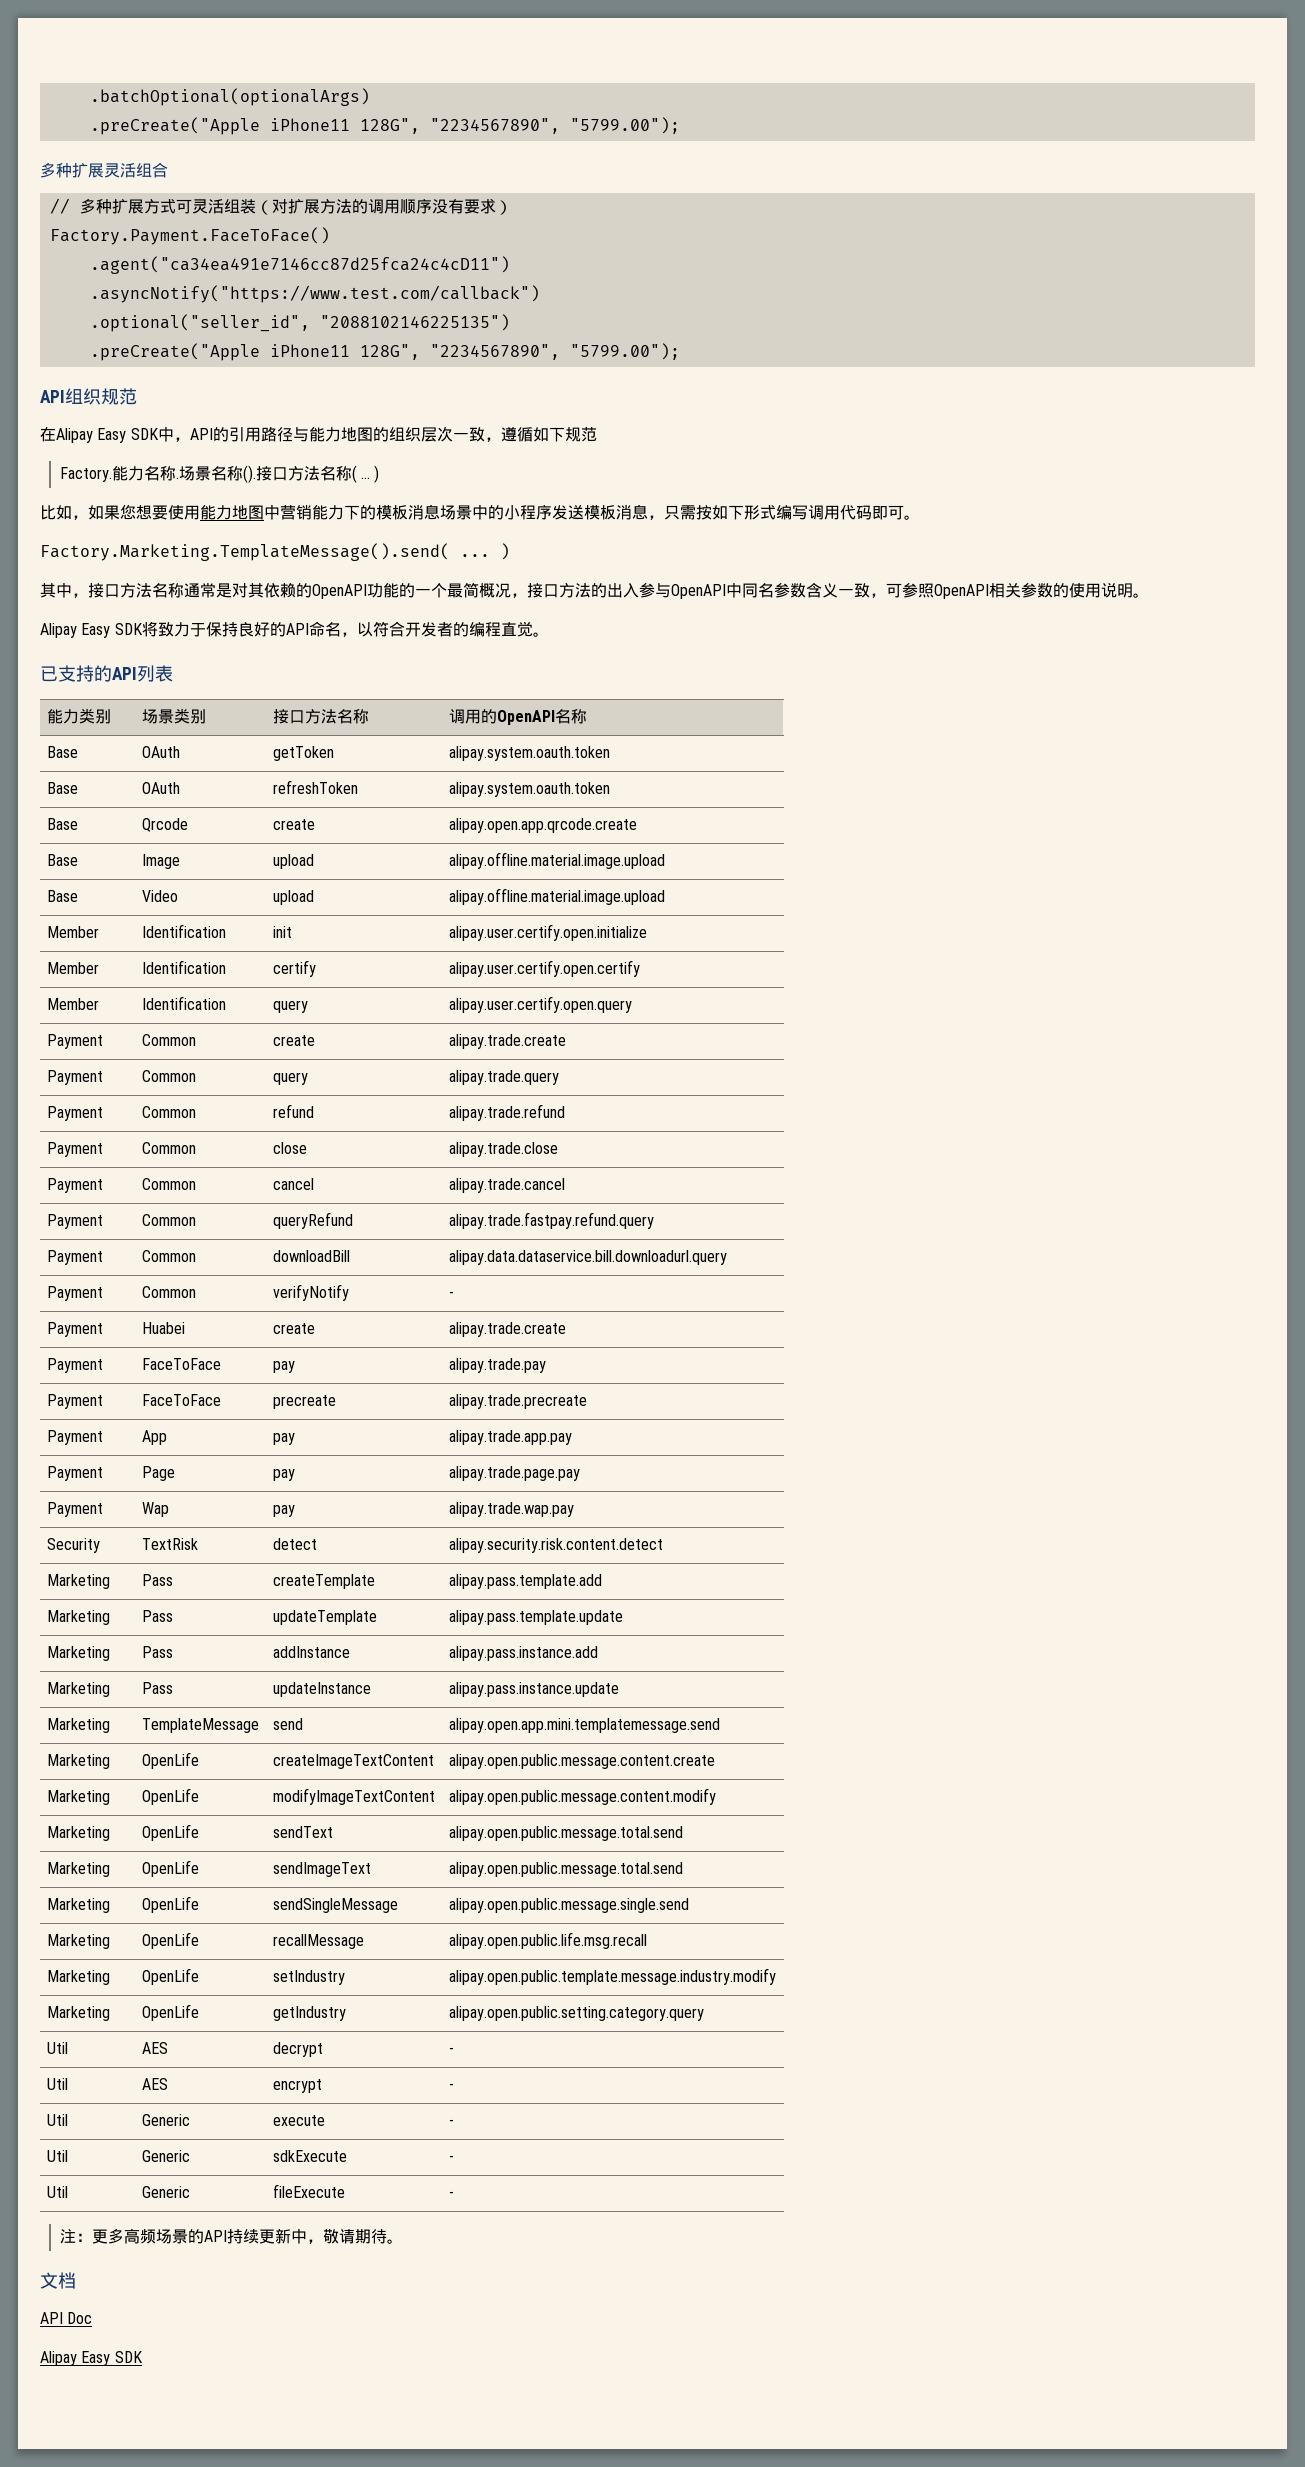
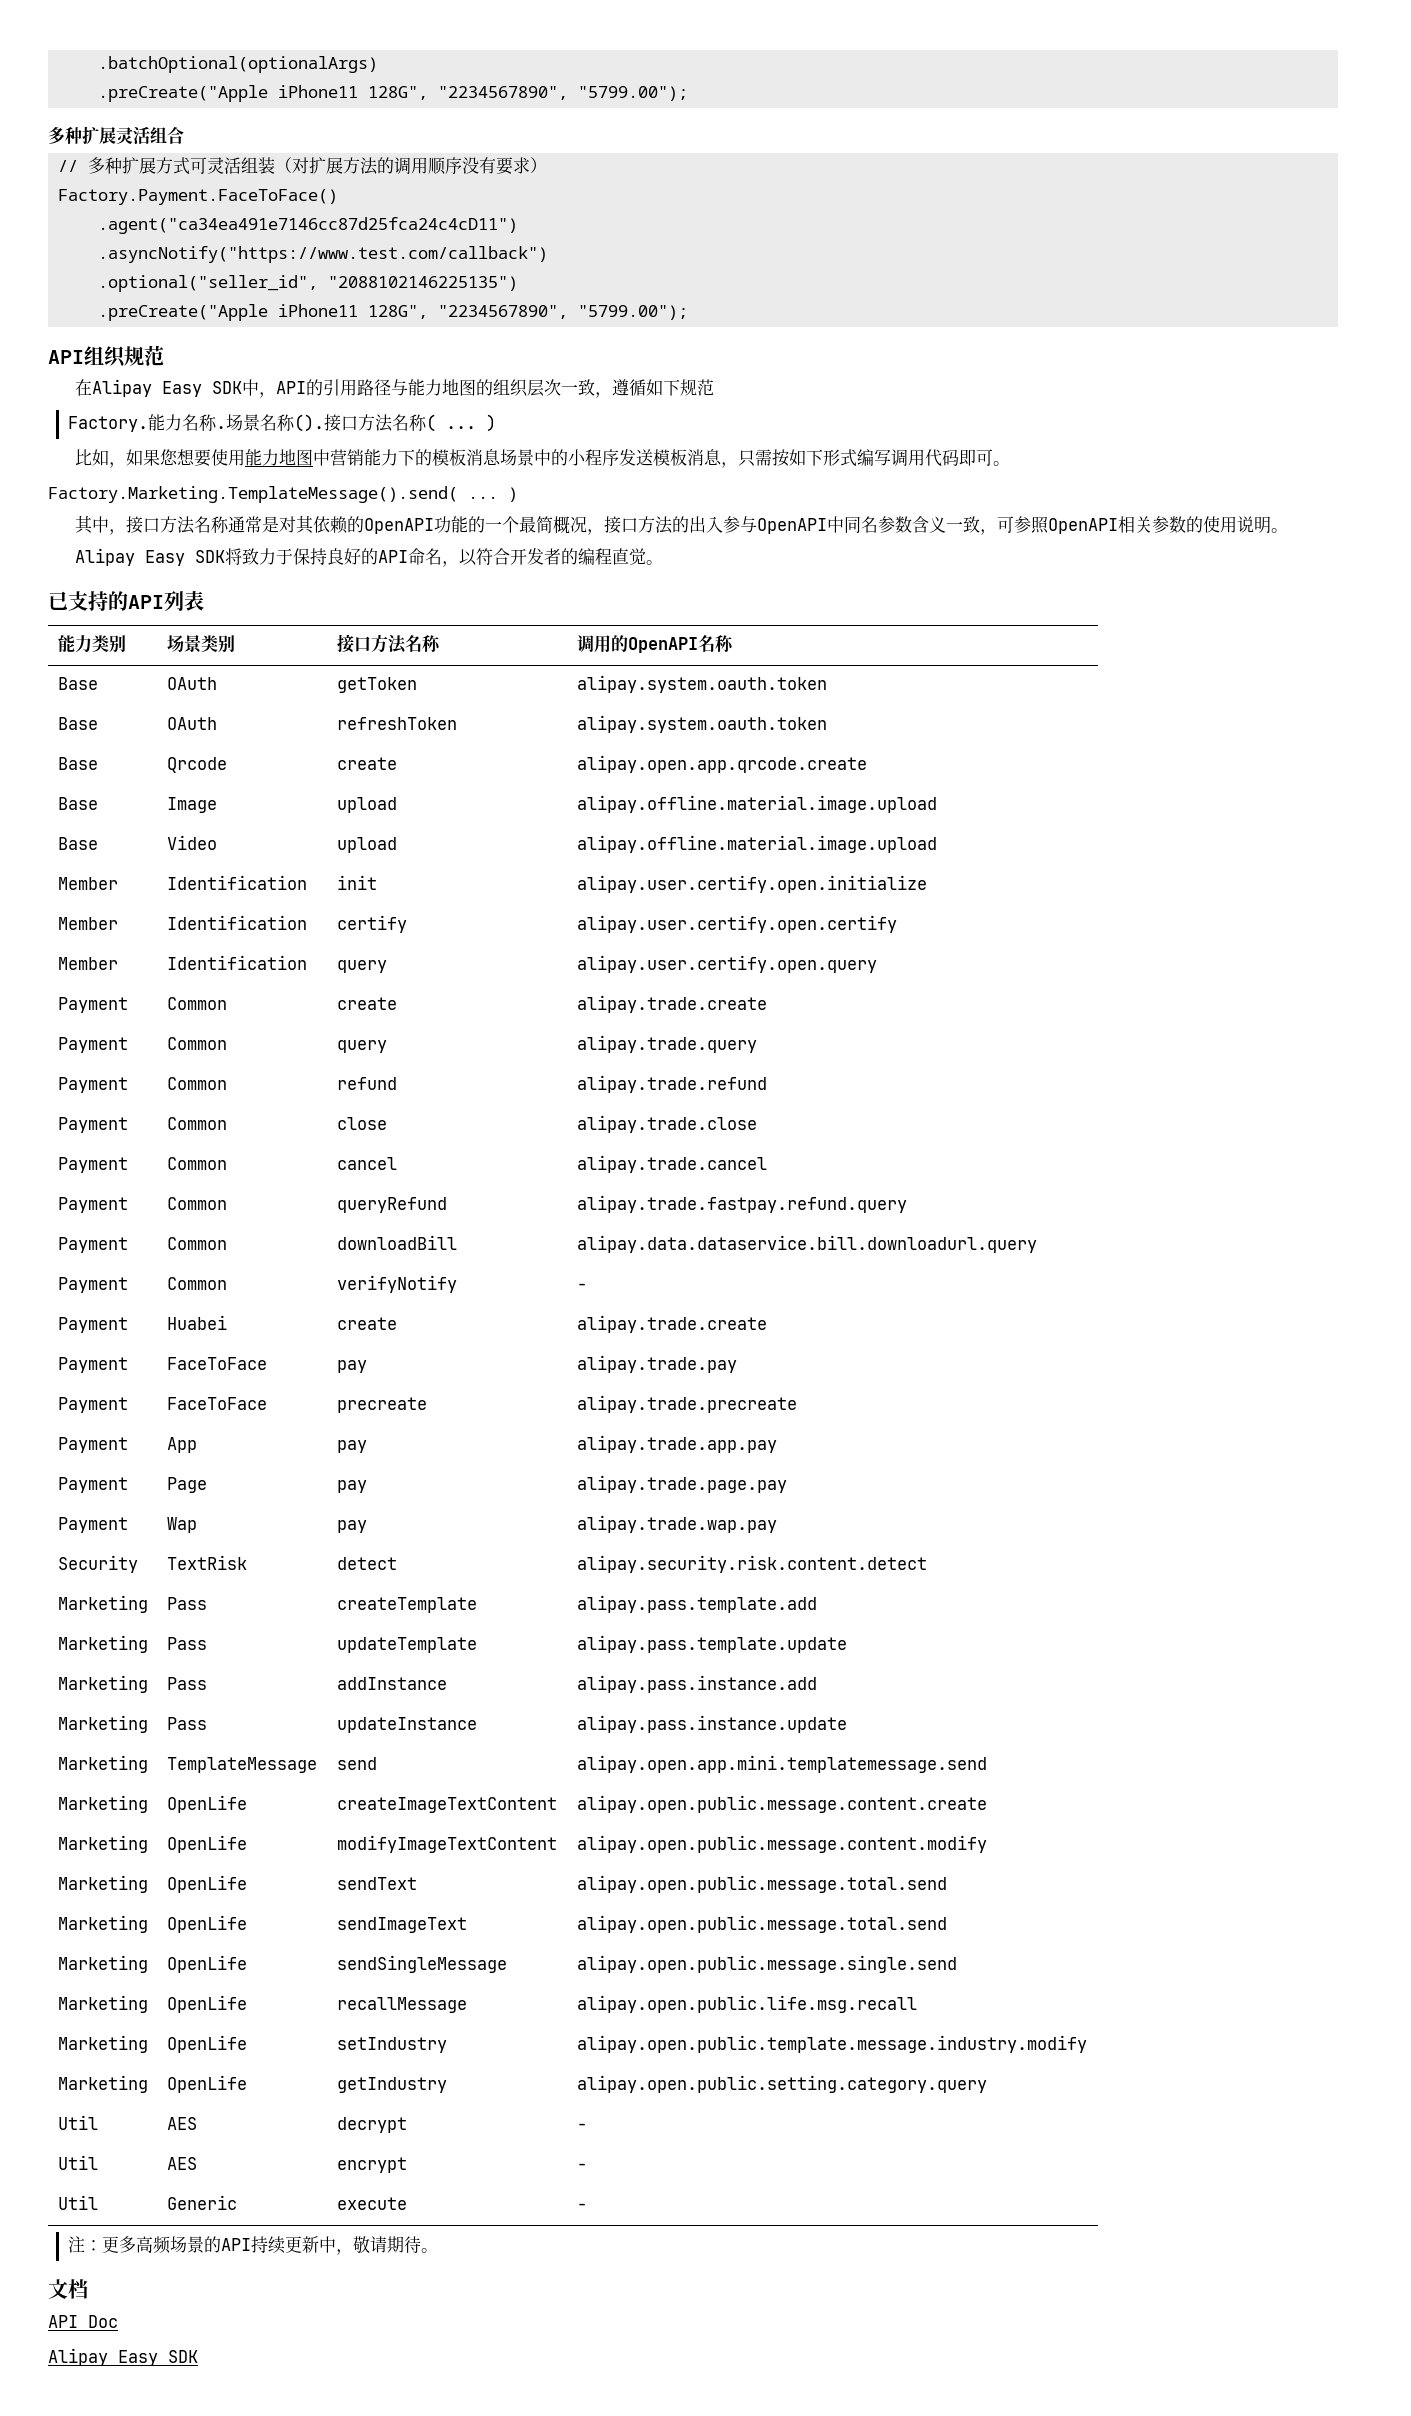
- Util | Generic | sdkExecute | -
- Util | Generic | fileExecute | -

